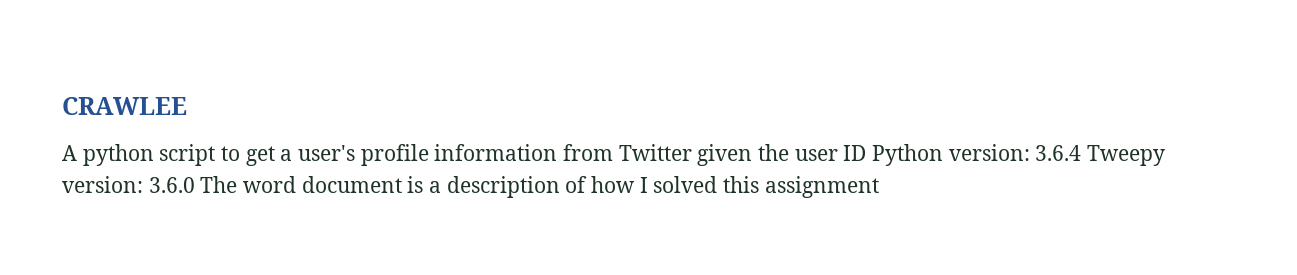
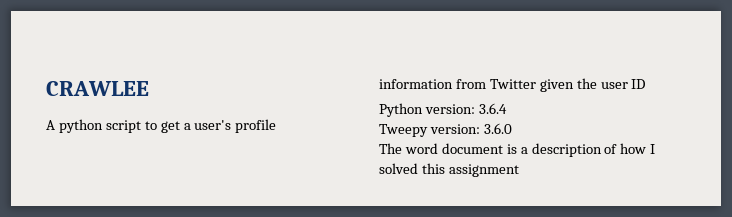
- A python script to get a user's profile information from Twitter given the user ID Python version: 3.6.4 Tweepy version: 3.6.0 The word document is a description of how I solved this assignment
+ A python script to get a user's profile information from Twitter given the user ID
+ Python version: 3.6.4
+ Tweepy version: 3.6.0
+ The word document is a description of how I solved this assignment

